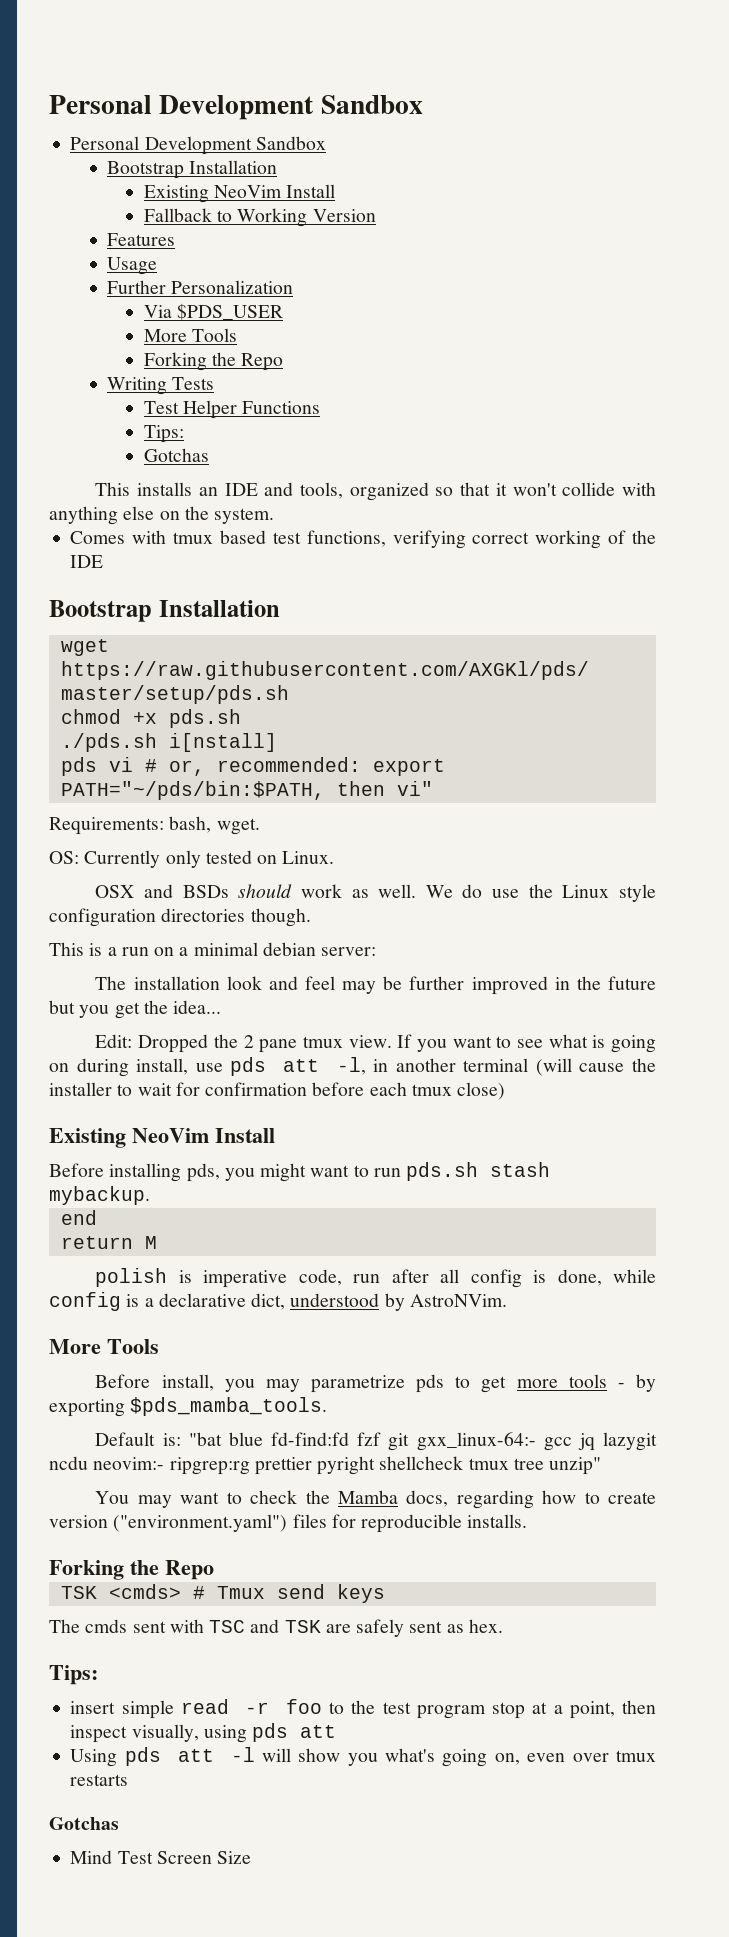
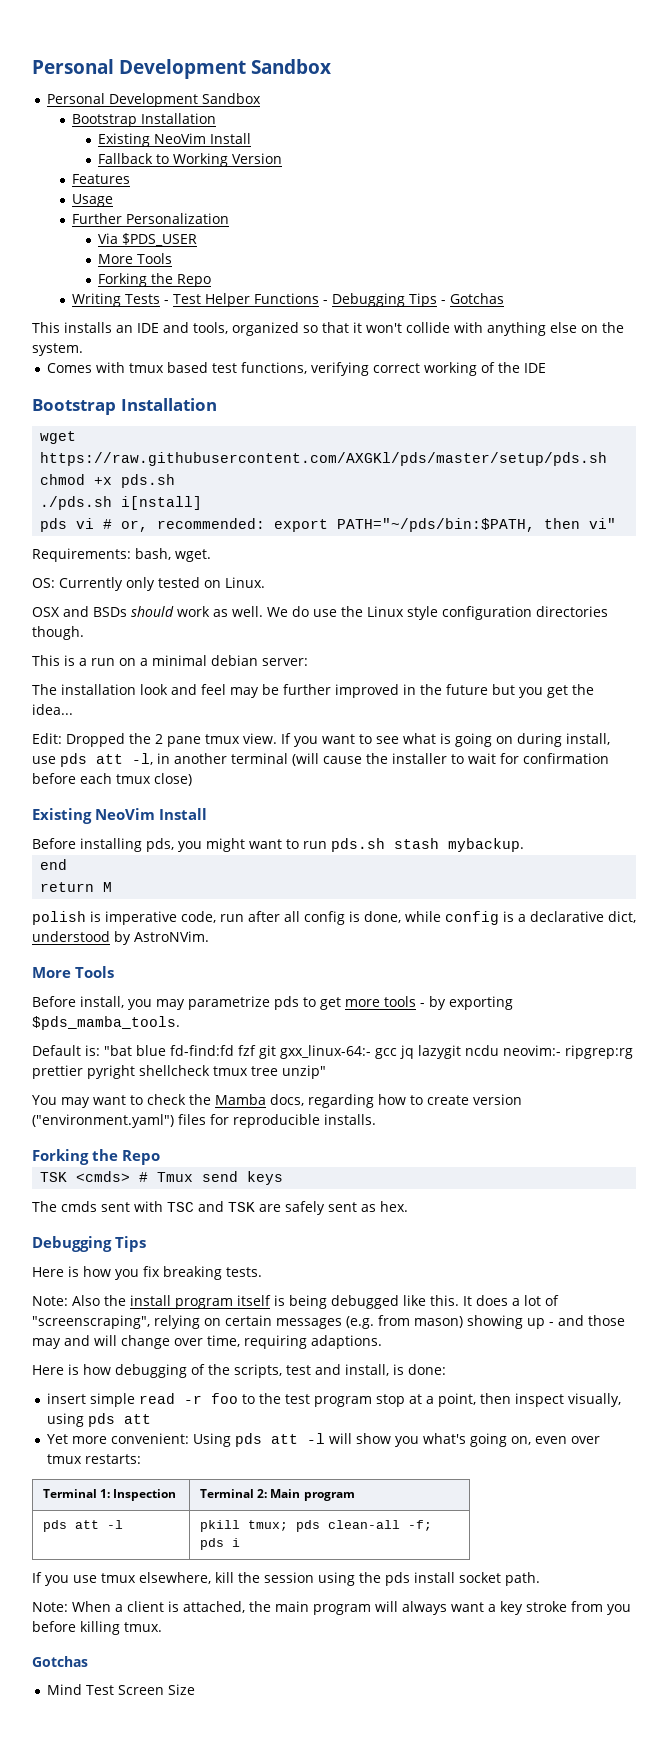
- Writing Tests
- Test Helper Functions
- Tips:
- Gotchas
+ Writing Tests - Test Helper Functions - Debugging Tips - Gotchas
  The cmds sent with TSC and TSK are safely sent as hex.
- Tips:
+ Debugging Tips
+ Here is how you fix breaking tests.
+ Note: Also the install program itself is being debugged like this. It does a lot of "screenscraping", relying on certain messages (e.g. from mason) showing up - and those may and will change over time, requiring adaptions.
+ Here is how debugging of the scripts, test and install, is done:
- Using pds att -l will show you what's going on, even over tmux restarts
+ Yet more convenient: Using pds att -l will show you what's going on, even over tmux restarts:
+ Terminal 1: Inspection | Terminal 2: Main program
+ pds att -l | pkill tmux; pds clean-all -f; pds i
+ If you use tmux elsewhere, kill the session using the pds install socket path.
+ Note: When a client is attached, the main program will always want a key stroke from you before killing tmux.

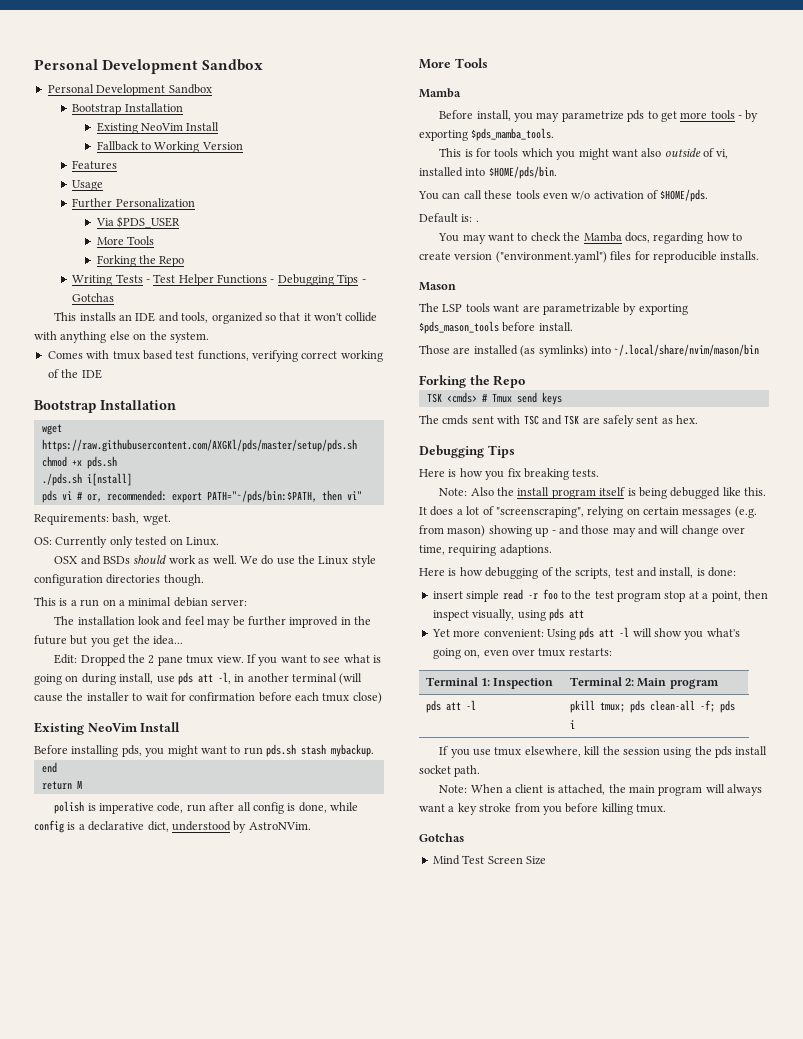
  polish is imperative code, run after all config is done, while config is a declarative dict, understood by AstroNVim.
  More Tools
+ Mamba
- Default is: "bat blue fd-find:fd fzf git gxx_linux-64:- gcc jq lazygit ncdu neovim:- ripgrep:rg prettier pyright shellcheck tmux tree unzip"
+ This is for tools which you might want also outside of vi, installed into $HOME/pds/bin.
+ You can call these tools even w/o activation of $HOME/pds.
+ Default is: .
+ Mason
+ The LSP tools want are parametrizable by exporting $pds_mason_tools before install.
+ Those are installed (as symlinks) into ~/.local/share/nvim/mason/bin

